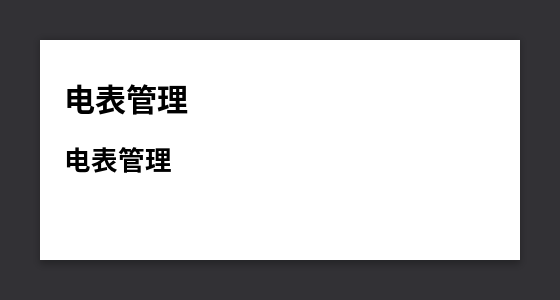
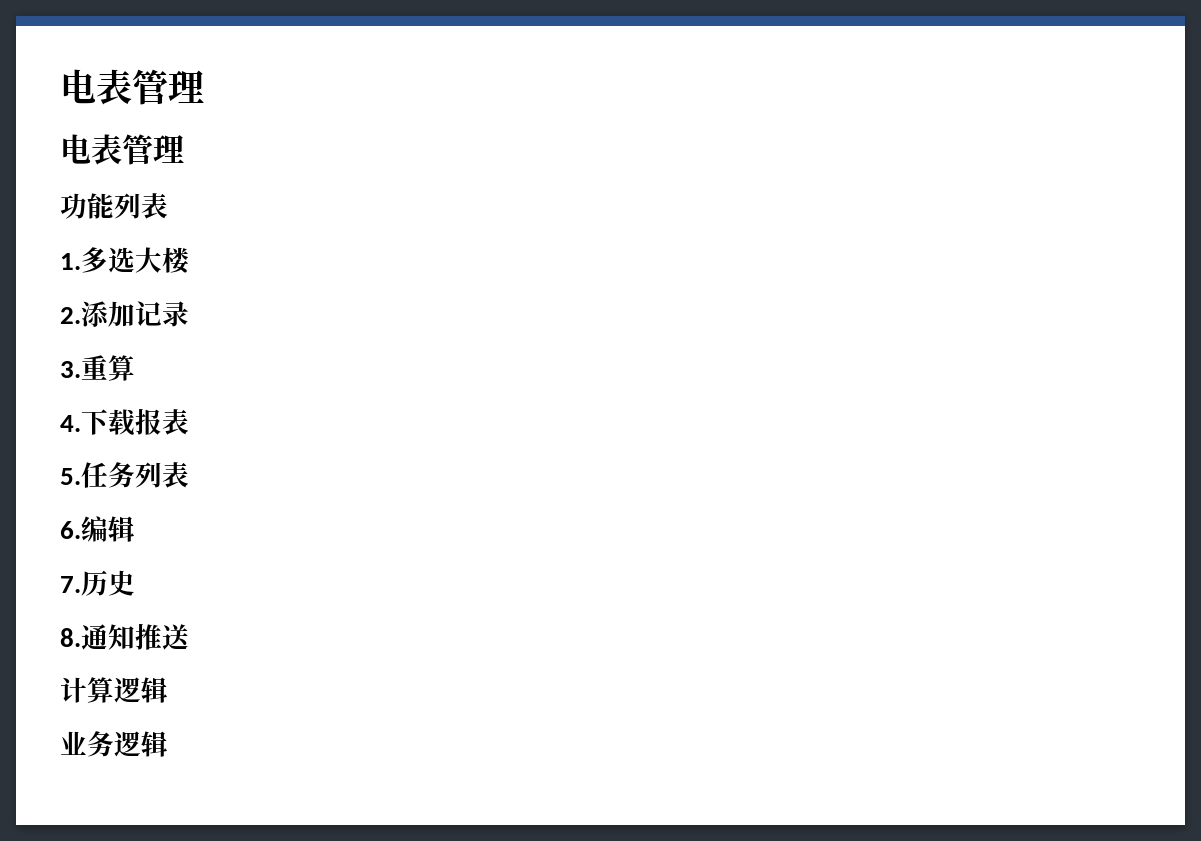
+ 功能列表
+ 1.多选大楼
+ 2.添加记录
+ 3.重算
+ 4.下载报表
+ 5.任务列表
+ 6.编辑
+ 7.历史
+ 8.通知推送
+ 计算逻辑
+ 业务逻辑

